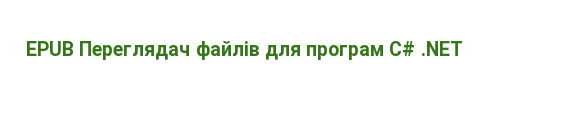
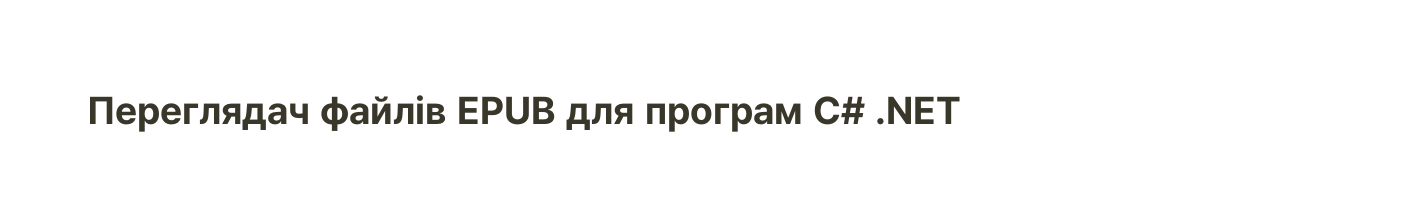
- EPUB Переглядач файлів для програм C# .NET
+ Переглядач файлів EPUB для програм C# .NET

